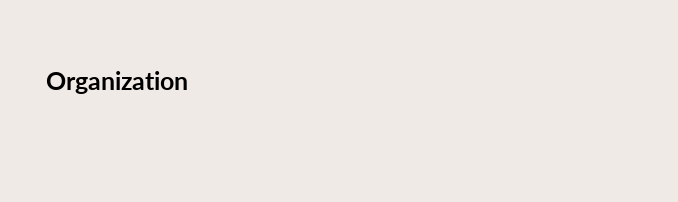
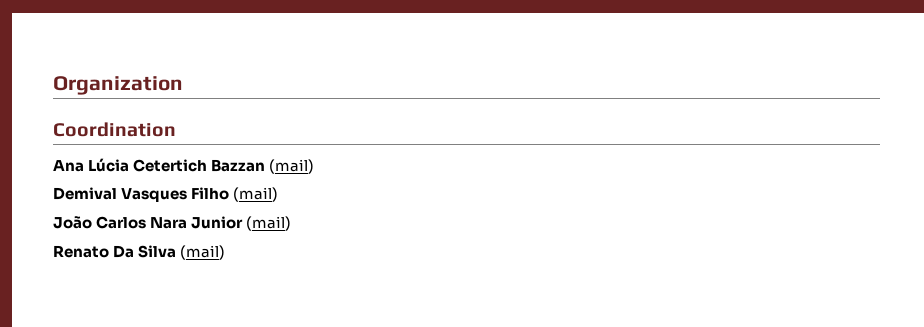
+ Coordination
+ Ana Lúcia Cetertich Bazzan (mail)
+ Demival Vasques Filho (mail)
+ João Carlos Nara Junior (mail)
+ Renato Da Silva (mail)

